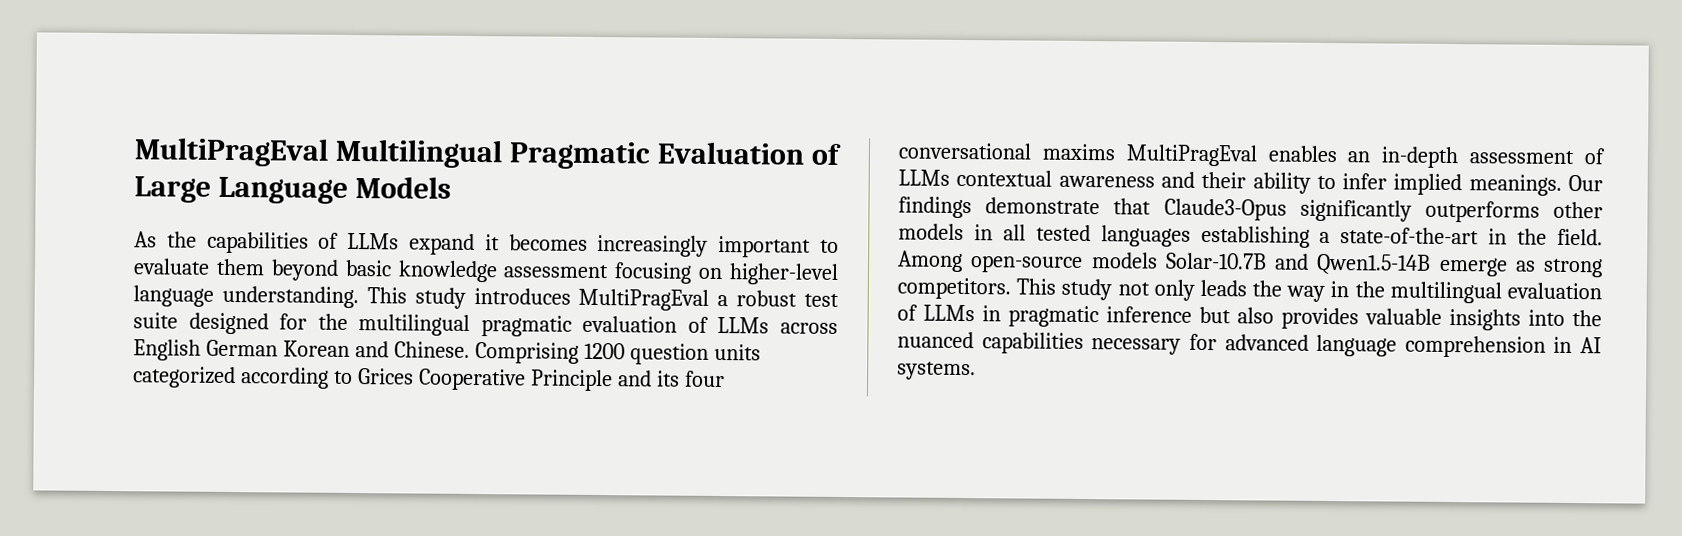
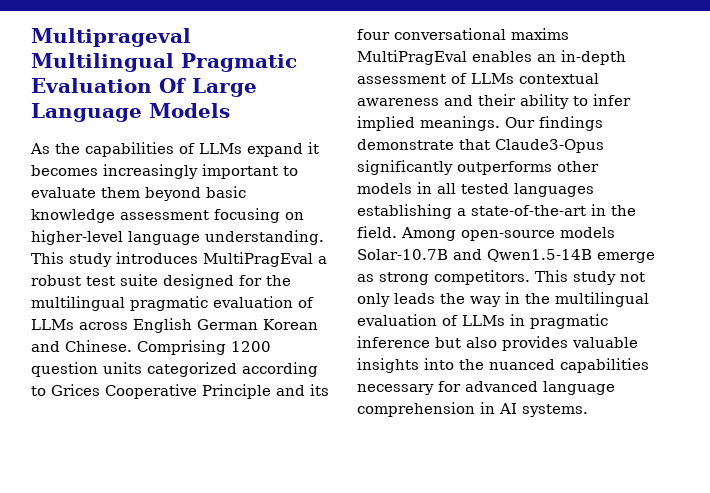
- MultiPragEval Multilingual Pragmatic Evaluation of Large Language Models
+ Multiprageval Multilingual Pragmatic Evaluation Of Large Language Models

